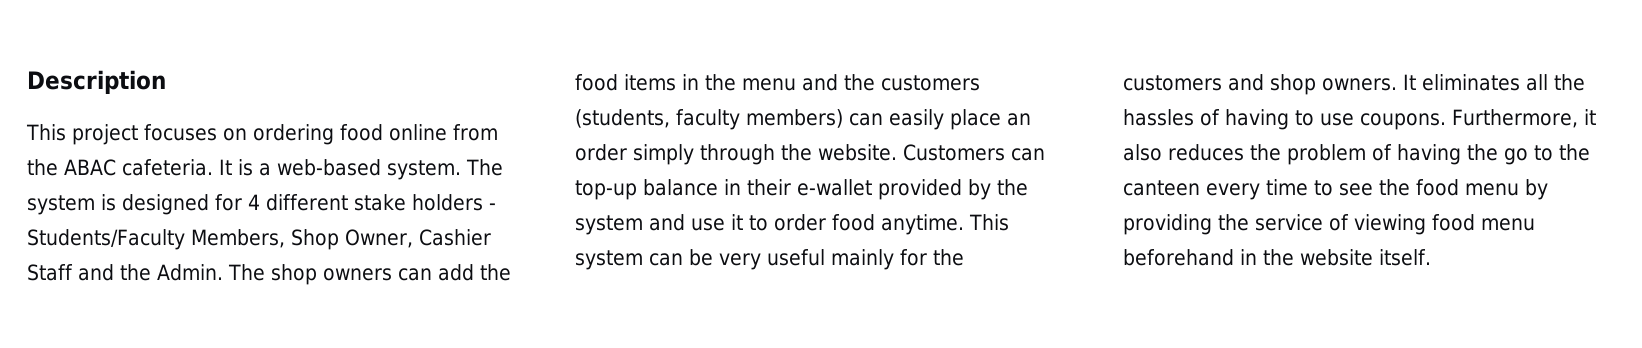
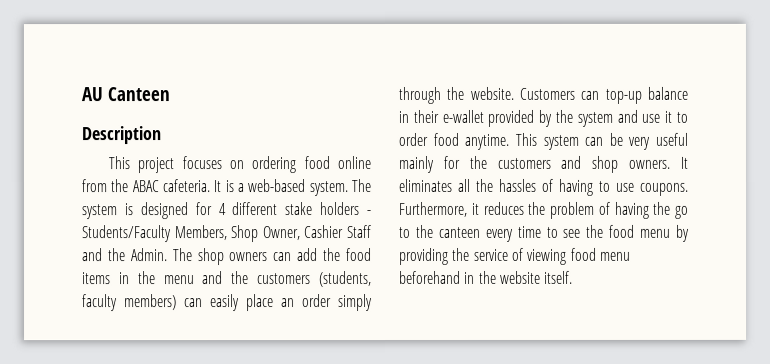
+ AU Canteen
- Furthermore, it also reduces the problem of having the go to the canteen every time to see the food menu by providing the service of viewing food menu beforehand in the website itself.
+ Furthermore, it reduces the problem of having the go to the canteen every time to see the food menu by providing the service of viewing food menu beforehand in the website itself.

